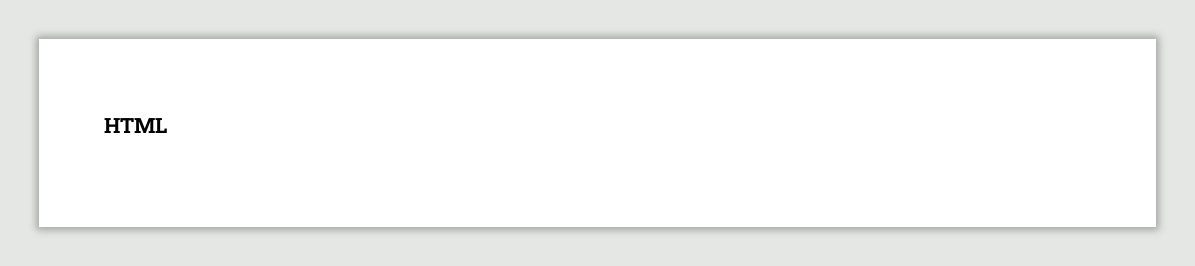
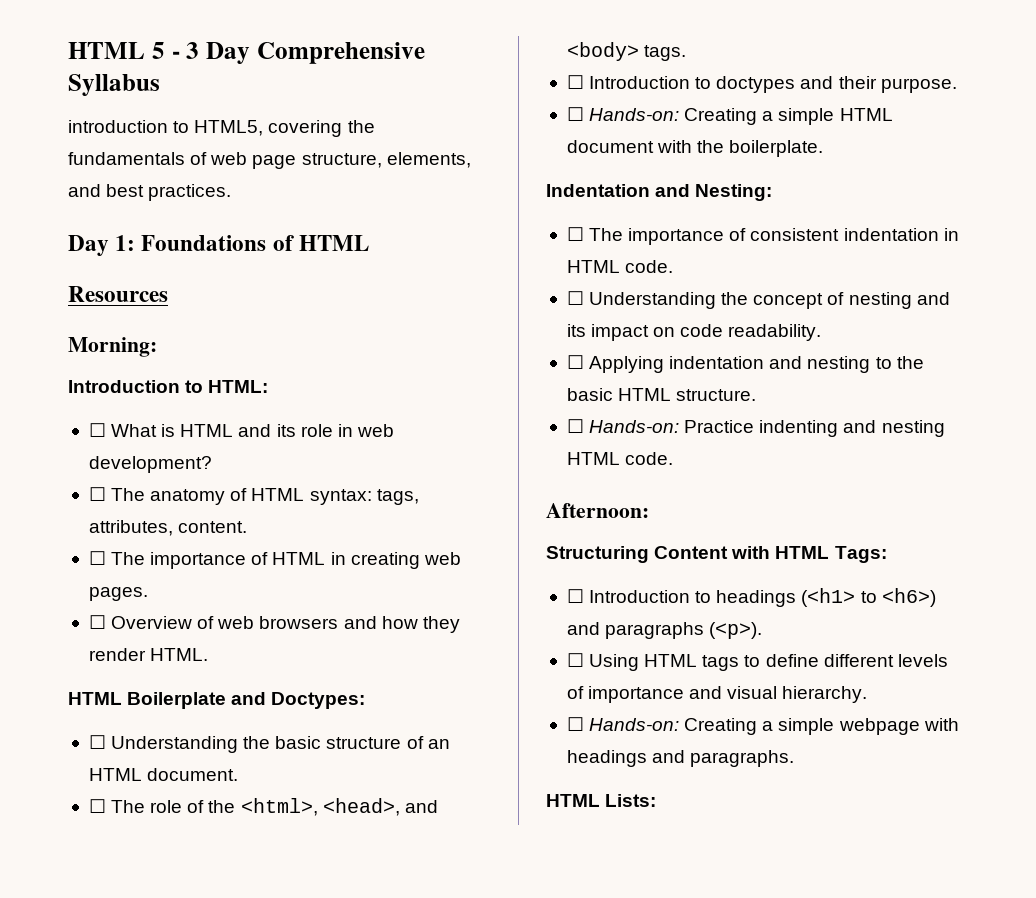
- HTML
+ HTML 5 - 3 Day Comprehensive Syllabus
+ introduction to HTML5, covering the fundamentals of web page structure, elements, and best practices.
+ Day 1: Foundations of HTML
+ Resources
+ Morning:
+ Introduction to HTML:
+ ☐ What is HTML and its role in web development?
+ ☐ The anatomy of HTML syntax: tags, attributes, content.
+ ☐ The importance of HTML in creating web pages.
+ ☐ Overview of web browsers and how they render HTML.
+ HTML Boilerplate and Doctypes:
+ ☐ Understanding the basic structure of an HTML document.
+ ☐ The role of the <html>, <head>, and <body> tags.
+ ☐ Introduction to doctypes and their purpose.
+ ☐ Hands-on: Creating a simple HTML document with the boilerplate.
+ Indentation and Nesting:
+ ☐ The importance of consistent indentation in HTML code.
+ ☐ Understanding the concept of nesting and its impact on code readability.
+ ☐ Applying indentation and nesting to the basic HTML structure.
+ ☐ Hands-on: Practice indenting and nesting HTML code.
+ Afternoon:
+ Structuring Content with HTML Tags:
+ ☐ Introduction to headings (<h1> to <h6>) and paragraphs (<p>).
+ ☐ Using HTML tags to define different levels of importance and visual hierarchy.
+ ☐ Hands-on: Creating a simple webpage with headings and paragraphs.
+ HTML Lists:

